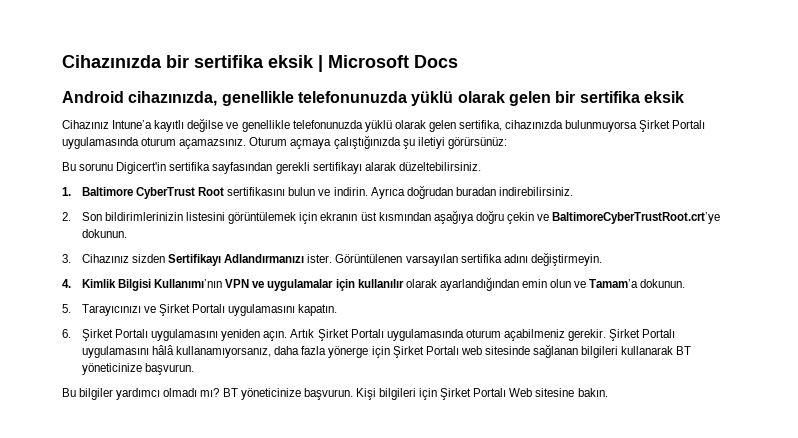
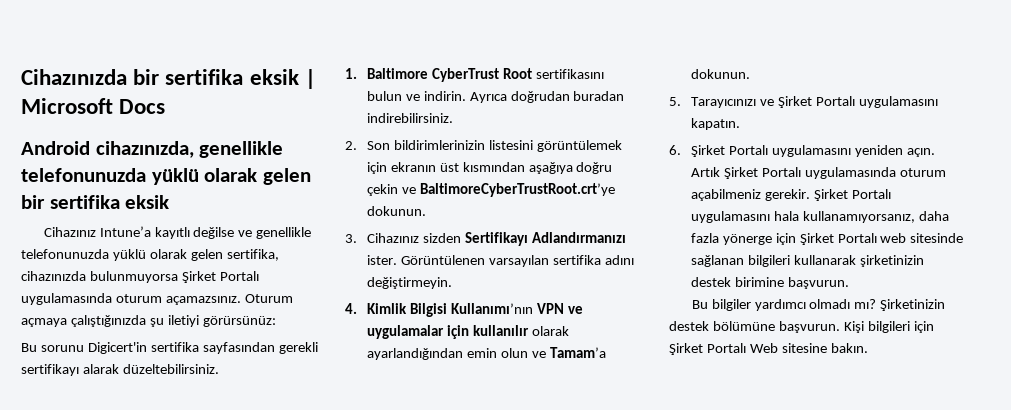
- Şirket Portalı uygulamasını hâlâ kullanamıyorsanız, daha fazla yönerge için Şirket Portalı web sitesinde sağlanan bilgileri kullanarak BT yöneticinize başvurun.
+ Şirket Portalı uygulamasını hala kullanamıyorsanız, daha fazla yönerge için Şirket Portalı web sitesinde sağlanan bilgileri kullanarak şirketinizin destek birimine başvurun.
- Bu bilgiler yardımcı olmadı mı? BT yöneticinize başvurun.
+ Bu bilgiler yardımcı olmadı mı? Şirketinizin destek bölümüne başvurun.

